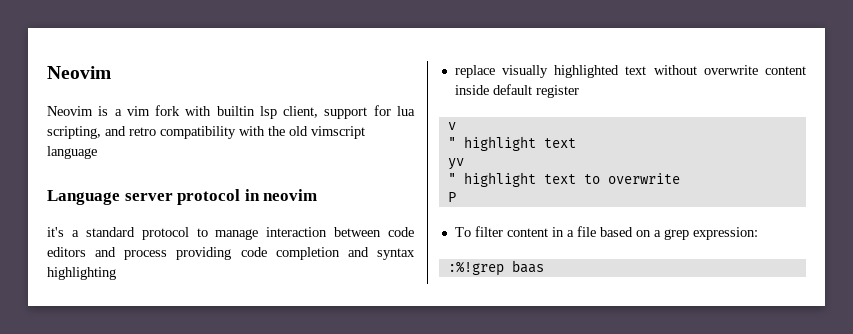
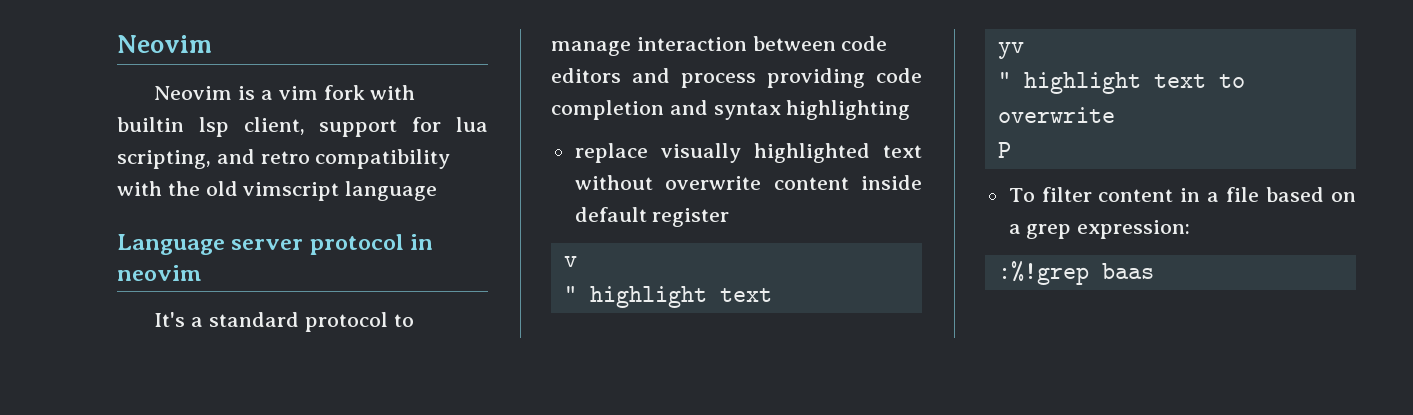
- it's a standard protocol to manage interaction between code editors and process providing code completion and syntax highlighting
+ It's a standard protocol to manage interaction between code editors and process providing code completion and syntax highlighting

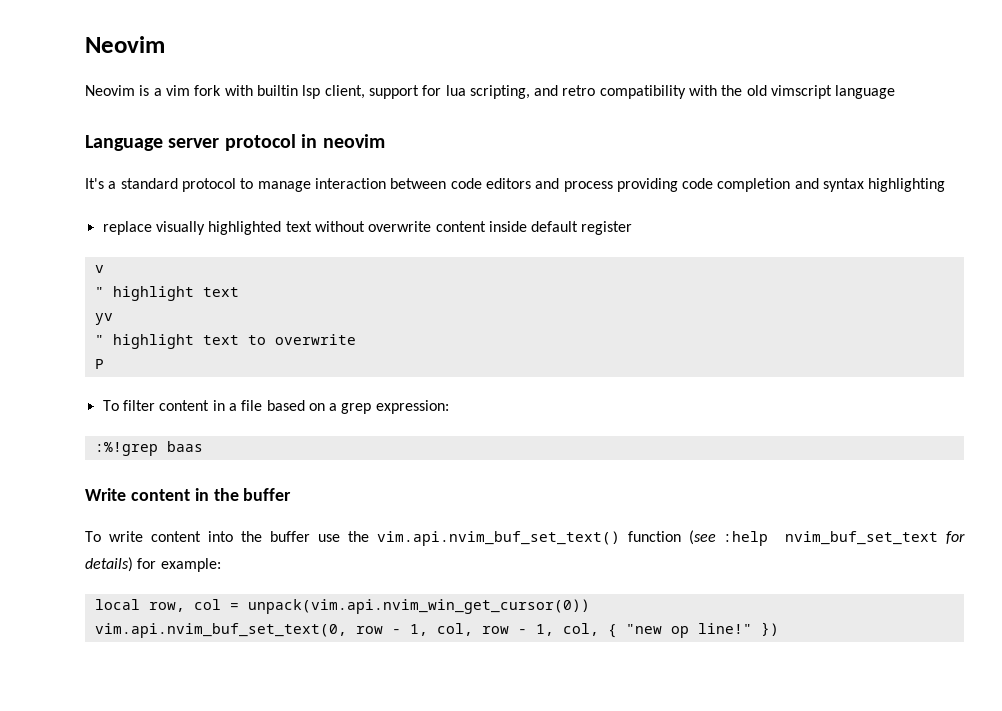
+ Write content in the buffer
+ To write content into the buffer use the vim.api.nvim_buf_set_text() function (see :help nvim_buf_set_text for details) for example:
+ local row, col = unpack(vim.api.nvim_win_get_cursor(0))
+ vim.api.nvim_buf_set_text(0, row - 1, col, row - 1, col, { "new op line!" })

